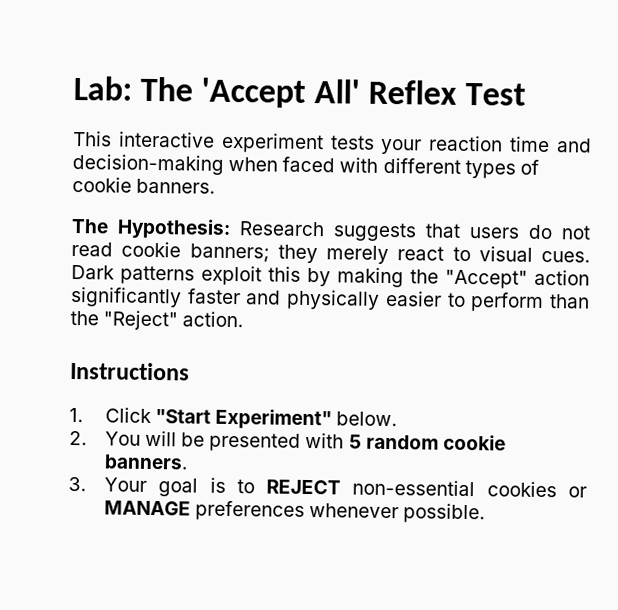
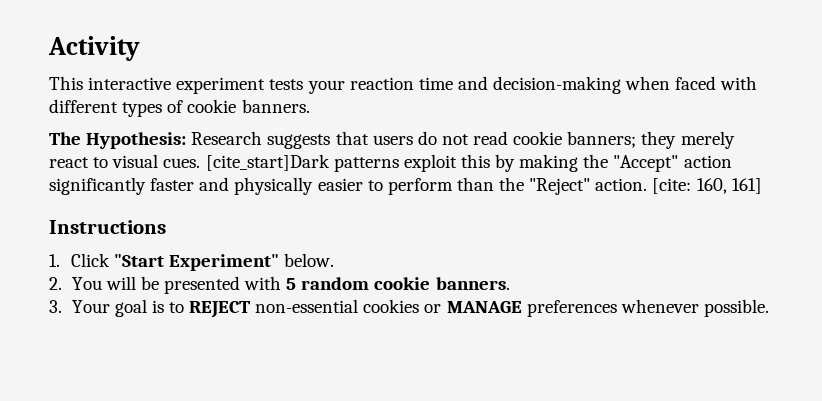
- Lab: The 'Accept All' Reflex Test
+ Activity
- Dark patterns exploit this by making the "Accept" action significantly faster and physically easier to perform than the "Reject" action.
+ [cite_start]Dark patterns exploit this by making the "Accept" action significantly faster and physically easier to perform than the "Reject" action. [cite: 160, 161]

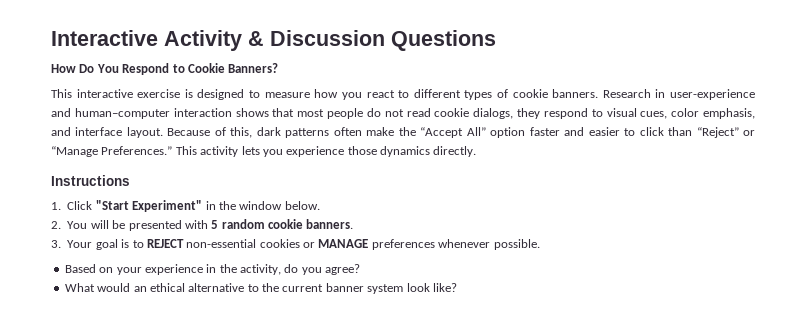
- Activity
- This interactive experiment tests your reaction time and decision-making when faced with different types of cookie banners.
- The Hypothesis: Research suggests that users do not read cookie banners; they merely react to visual cues. [cite_start]Dark patterns exploit this by making the "Accept" action significantly faster and physically easier to perform than the "Reject" action. [cite: 160, 161]
+ Interactive Activity & Discussion Questions
+ How Do You Respond to Cookie Banners?
+ This interactive exercise is designed to measure how you react to different types of cookie banners. Research in user-experience and human–computer interaction shows that most people do not read cookie dialogs, they respond to visual cues, color emphasis, and interface layout. Because of this, dark patterns often make the “Accept All” option faster and easier to click than “Reject” or “Manage Preferences.” This activity lets you experience those dynamics directly.
- 1. Click "Start Experiment" below.
+ 1. Click "Start Experiment" in the window below.
+ Based on your experience in the activity, do you agree?
+ What would an ethical alternative to the current banner system look like?

